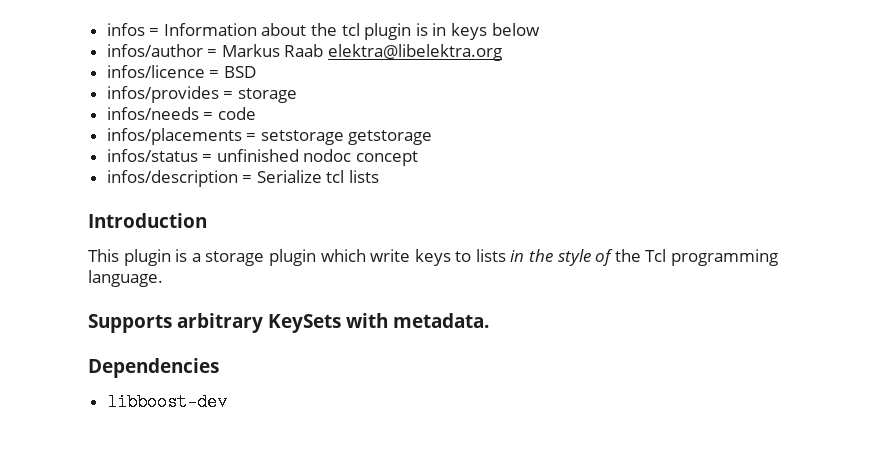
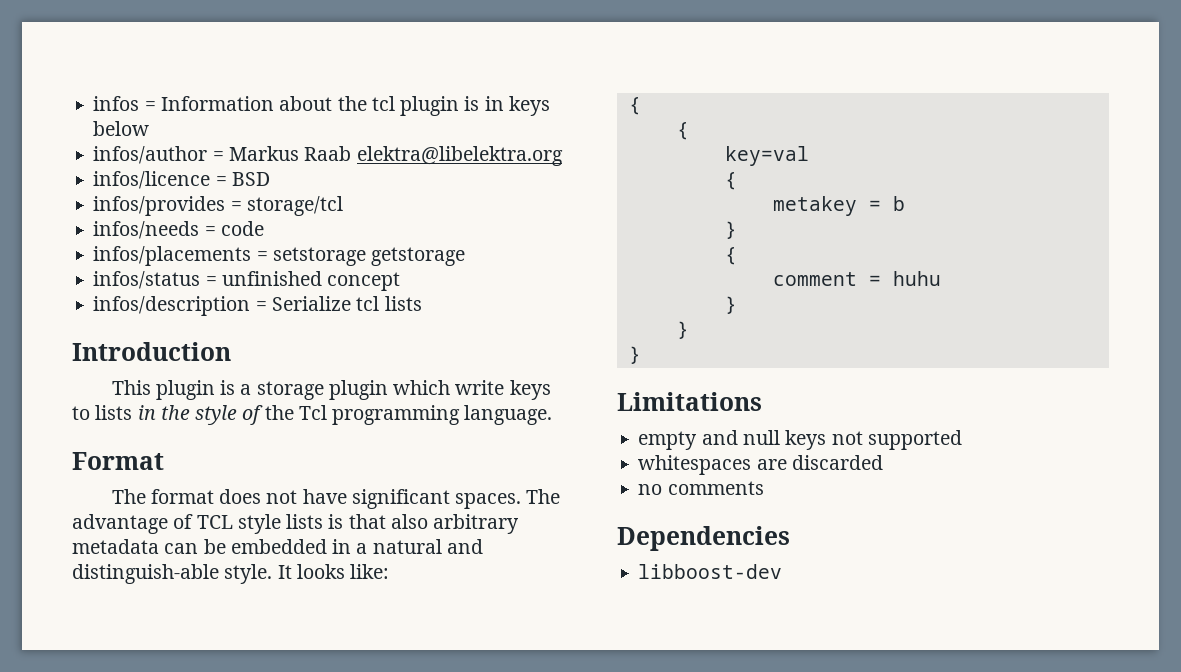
- infos/provides = storage
+ infos/provides = storage/tcl
- infos/status = unfinished nodoc concept
+ infos/status = unfinished concept
- Supports arbitrary KeySets with metadata.
+ Format
+ The format does not have significant spaces. The advantage of TCL style lists is that also arbitrary metadata can be embedded in a natural and distinguish-able style. It looks like:
+ {
+ {
+ key=val
+ {
+ metakey = b
+ }
+ {
+ comment = huhu
+ }
+ }
+ }
+ Limitations
+ empty and null keys not supported
+ whitespaces are discarded
+ no comments

